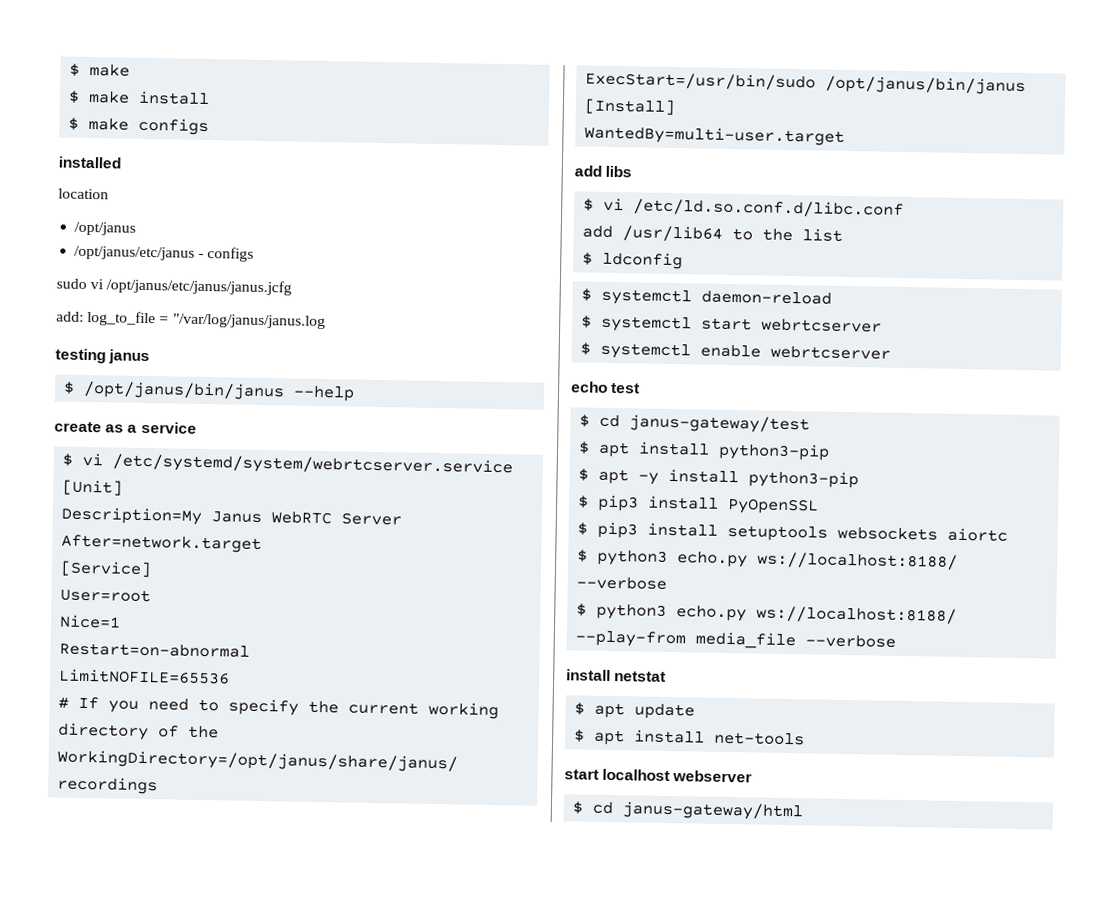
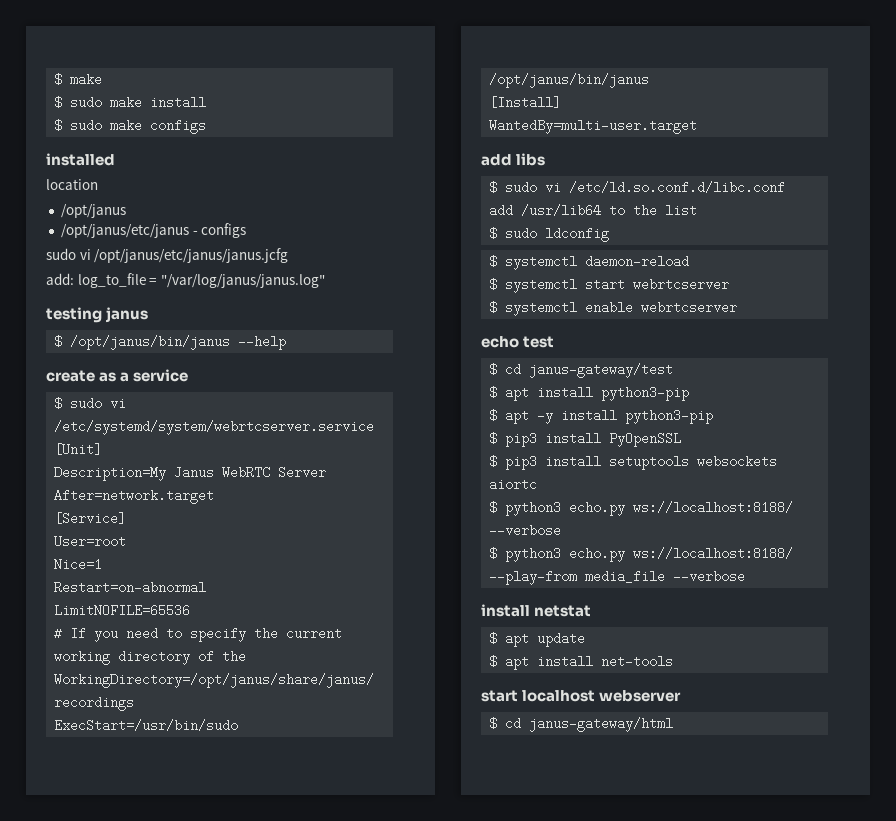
- $ make install
+ $ sudo make install
- $ make configs
+ $ sudo make configs
- add: log_to_file = "/var/log/janus/janus.log
+ add: log_to_file = "/var/log/janus/janus.log"
- $ vi /etc/systemd/system/webrtcserver.service
+ $ sudo vi /etc/systemd/system/webrtcserver.service
- $ vi /etc/ld.so.conf.d/libc.conf
+ $ sudo vi /etc/ld.so.conf.d/libc.conf
- $ ldconfig
+ $ sudo ldconfig

